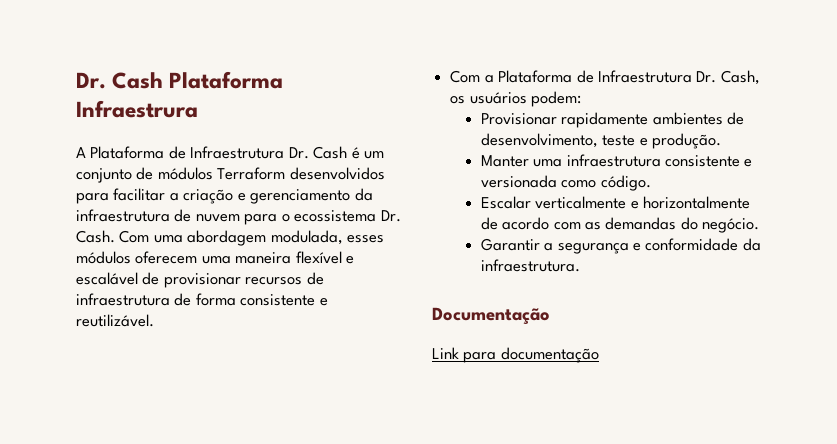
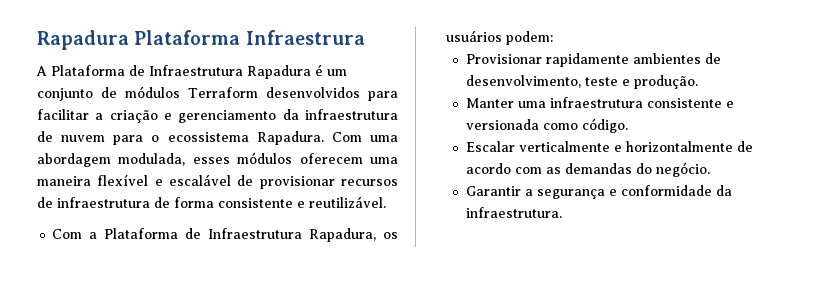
- Dr. Cash Plataforma Infraestrura
+ Rapadura Plataforma Infraestrura
- A Plataforma de Infraestrutura Dr. Cash é um conjunto de módulos Terraform desenvolvidos para facilitar a criação e gerenciamento da infraestrutura de nuvem para o ecossistema Dr. Cash.
+ A Plataforma de Infraestrutura Rapadura é um conjunto de módulos Terraform desenvolvidos para facilitar a criação e gerenciamento da infraestrutura de nuvem para o ecossistema Rapadura.
- Com a Plataforma de Infraestrutura Dr. Cash, os usuários podem:
+ Com a Plataforma de Infraestrutura Rapadura, os usuários podem:
- Documentação
- Link para documentação

